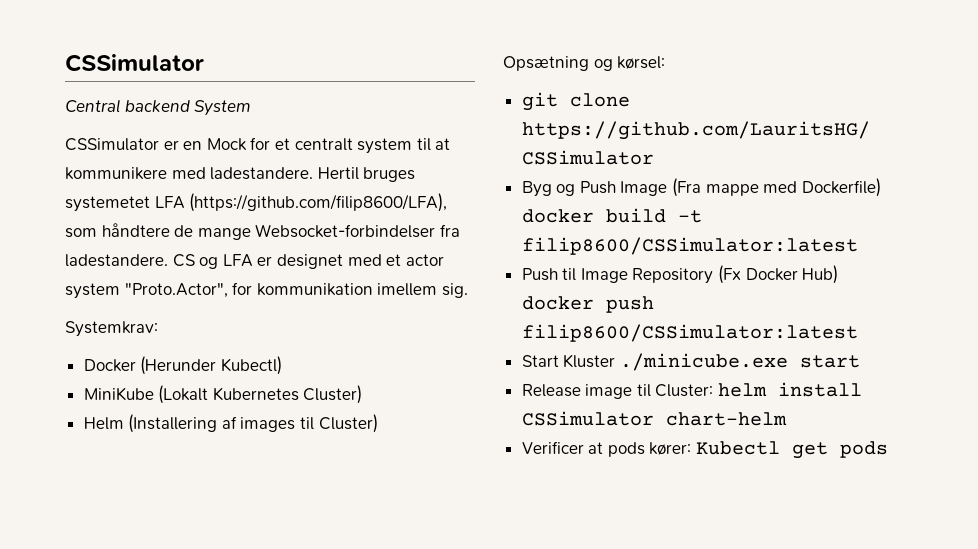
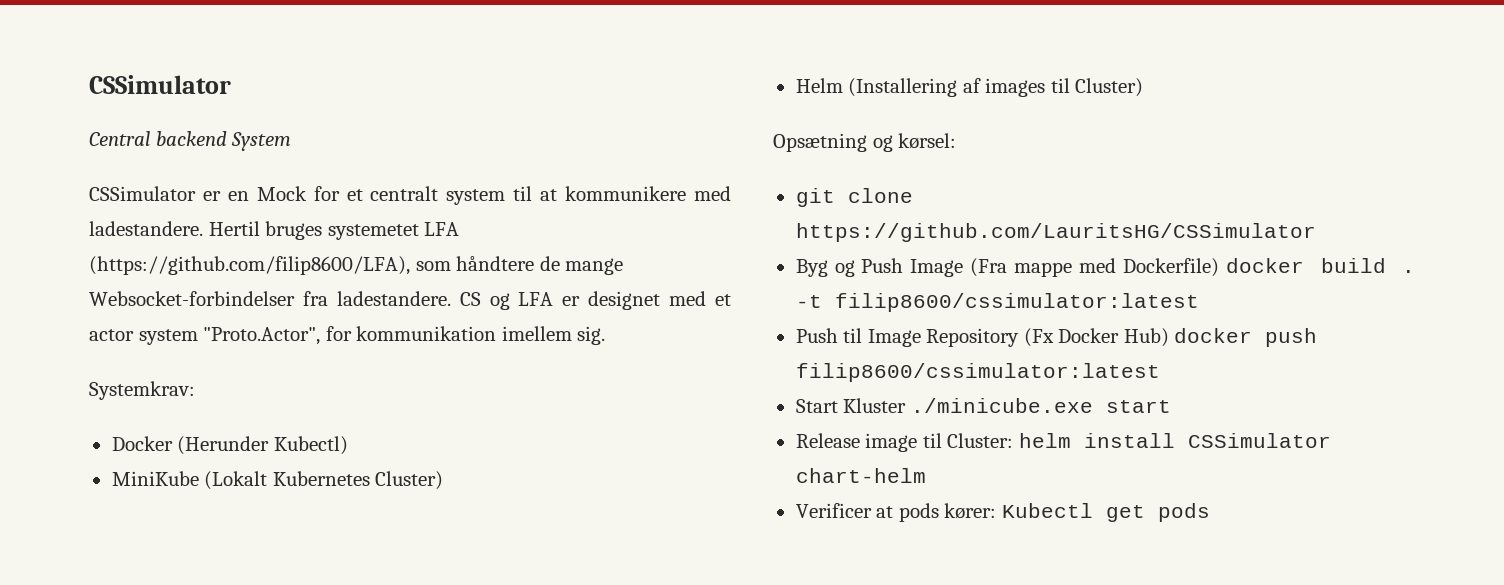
- Byg og Push Image (Fra mappe med Dockerfile) docker build -t filip8600/CSSimulator:latest
+ Byg og Push Image (Fra mappe med Dockerfile) docker build . -t filip8600/cssimulator:latest
- Push til Image Repository (Fx Docker Hub) docker push filip8600/CSSimulator:latest
+ Push til Image Repository (Fx Docker Hub) docker push filip8600/cssimulator:latest

